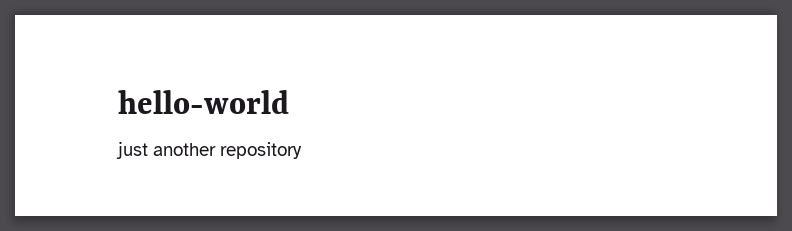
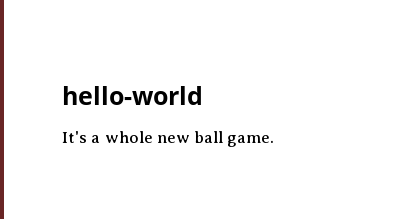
- just another repository
+ It's a whole new ball game.

